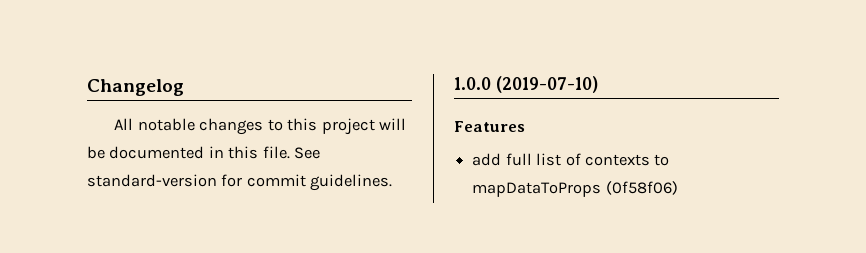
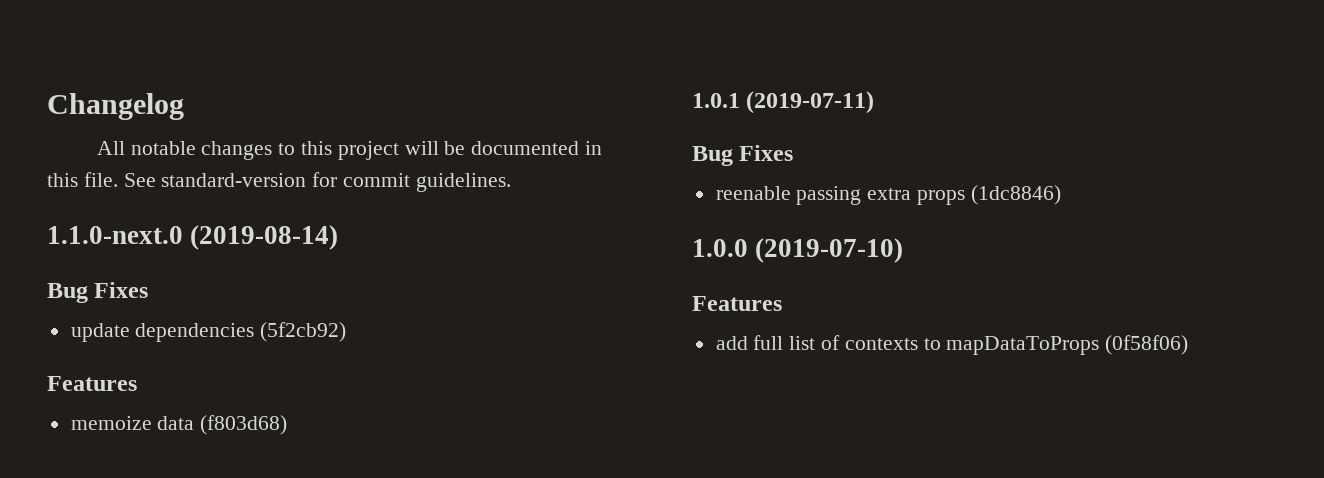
+ 1.1.0-next.0 (2019-08-14)
+ Bug Fixes
+ update dependencies (5f2cb92)
+ Features
+ memoize data (f803d68)
+ 1.0.1 (2019-07-11)
+ Bug Fixes
+ reenable passing extra props (1dc8846)

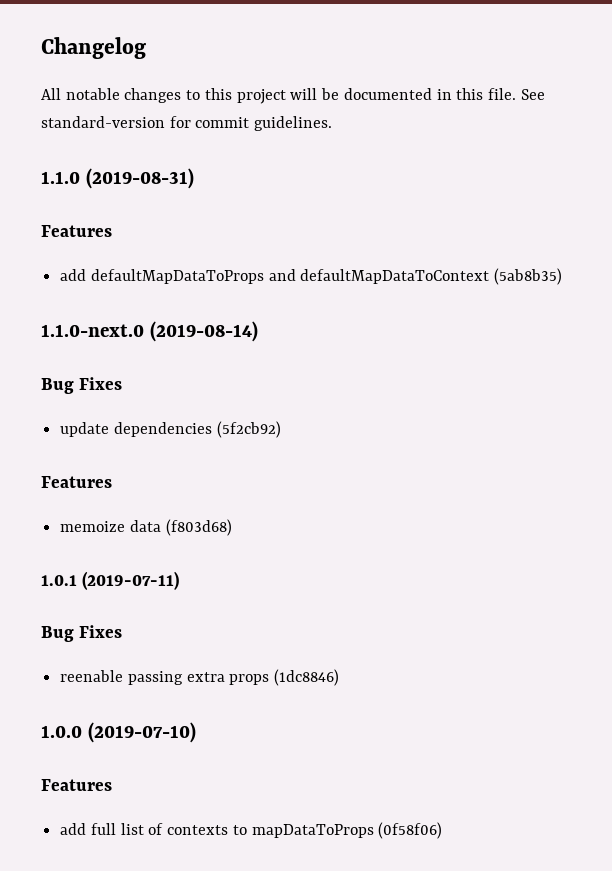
+ 1.1.0 (2019-08-31)
+ Features
+ add defaultMapDataToProps and defaultMapDataToContext (5ab8b35)

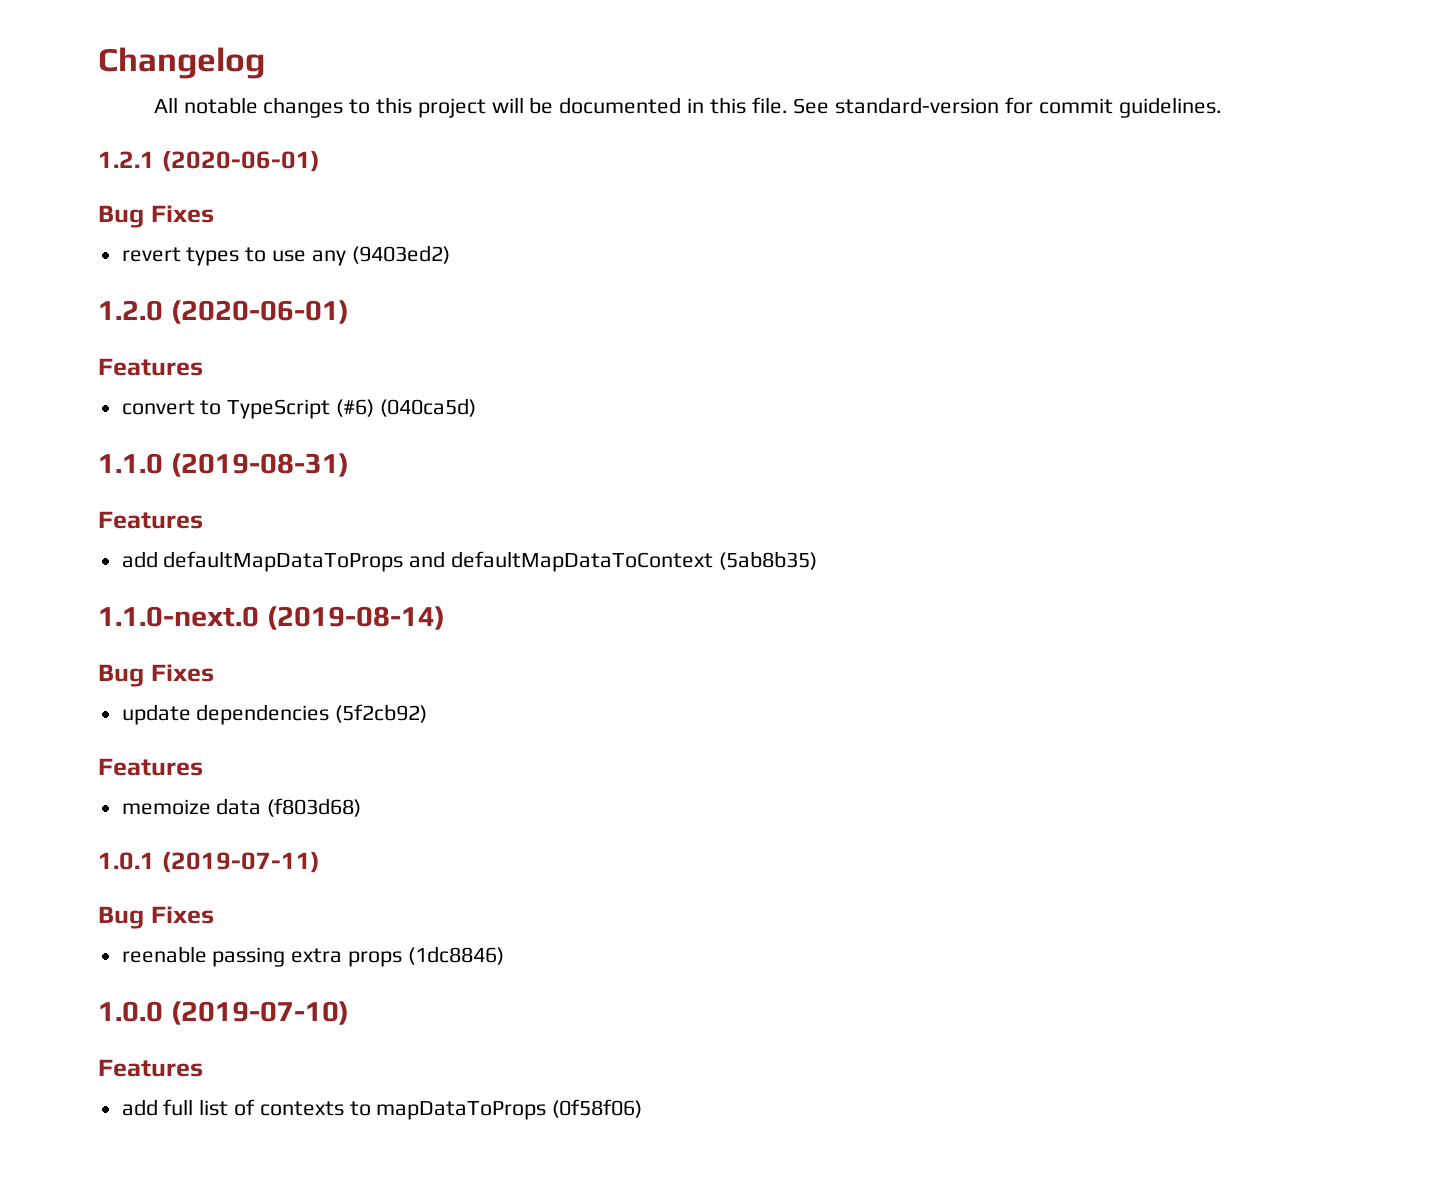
+ 1.2.1 (2020-06-01)
+ Bug Fixes
+ revert types to use any (9403ed2)
+ 1.2.0 (2020-06-01)
+ Features
+ convert to TypeScript (#6) (040ca5d)

